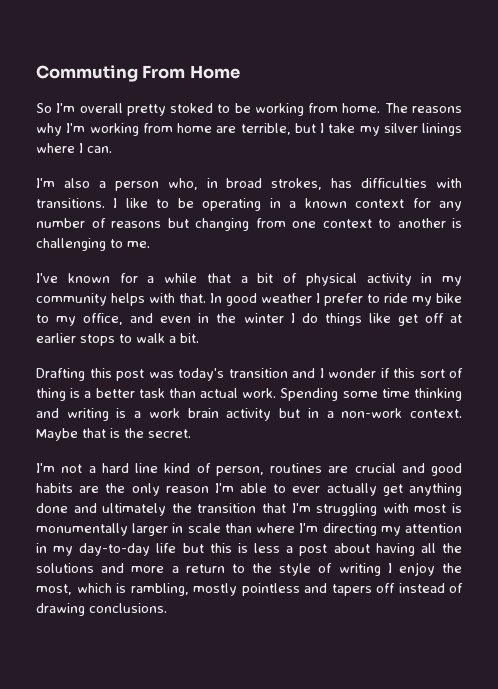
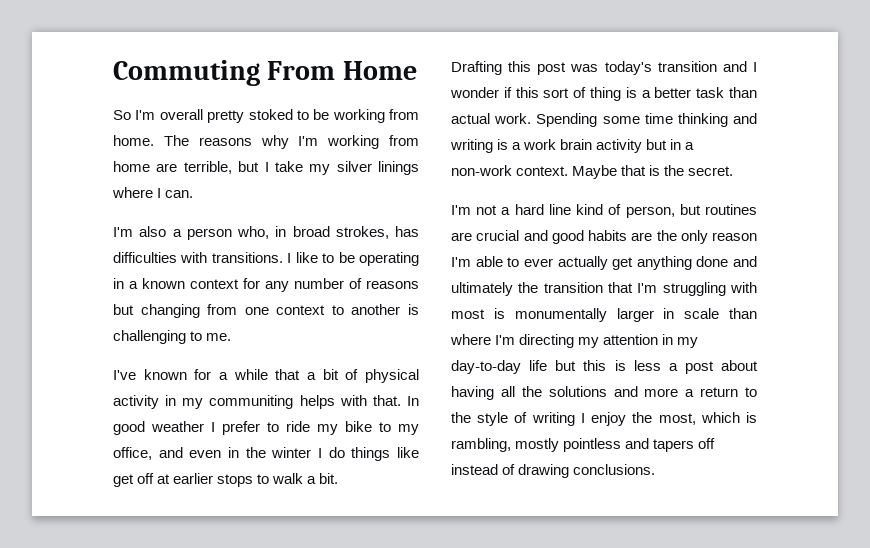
- I've known for a while that a bit of physical activity in my community helps with that.
+ I've known for a while that a bit of physical activity in my communiting helps with that.
- I'm not a hard line kind of person, routines are crucial and good habits are the only reason I'm able to ever actually get anything done and ultimately the transition that I'm struggling with most is monumentally larger in scale than where I'm directing my attention in my day-to-day life but this is less a post about having all the solutions and more a return to the style of writing I enjoy the most, which is rambling, mostly pointless and tapers off instead of drawing conclusions.
+ I'm not a hard line kind of person, but routines are crucial and good habits are the only reason I'm able to ever actually get anything done and ultimately the transition that I'm struggling with most is monumentally larger in scale than where I'm directing my attention in my day-to-day life but this is less a post about having all the solutions and more a return to the style of writing I enjoy the most, which is rambling, mostly pointless and tapers off instead of drawing conclusions.

